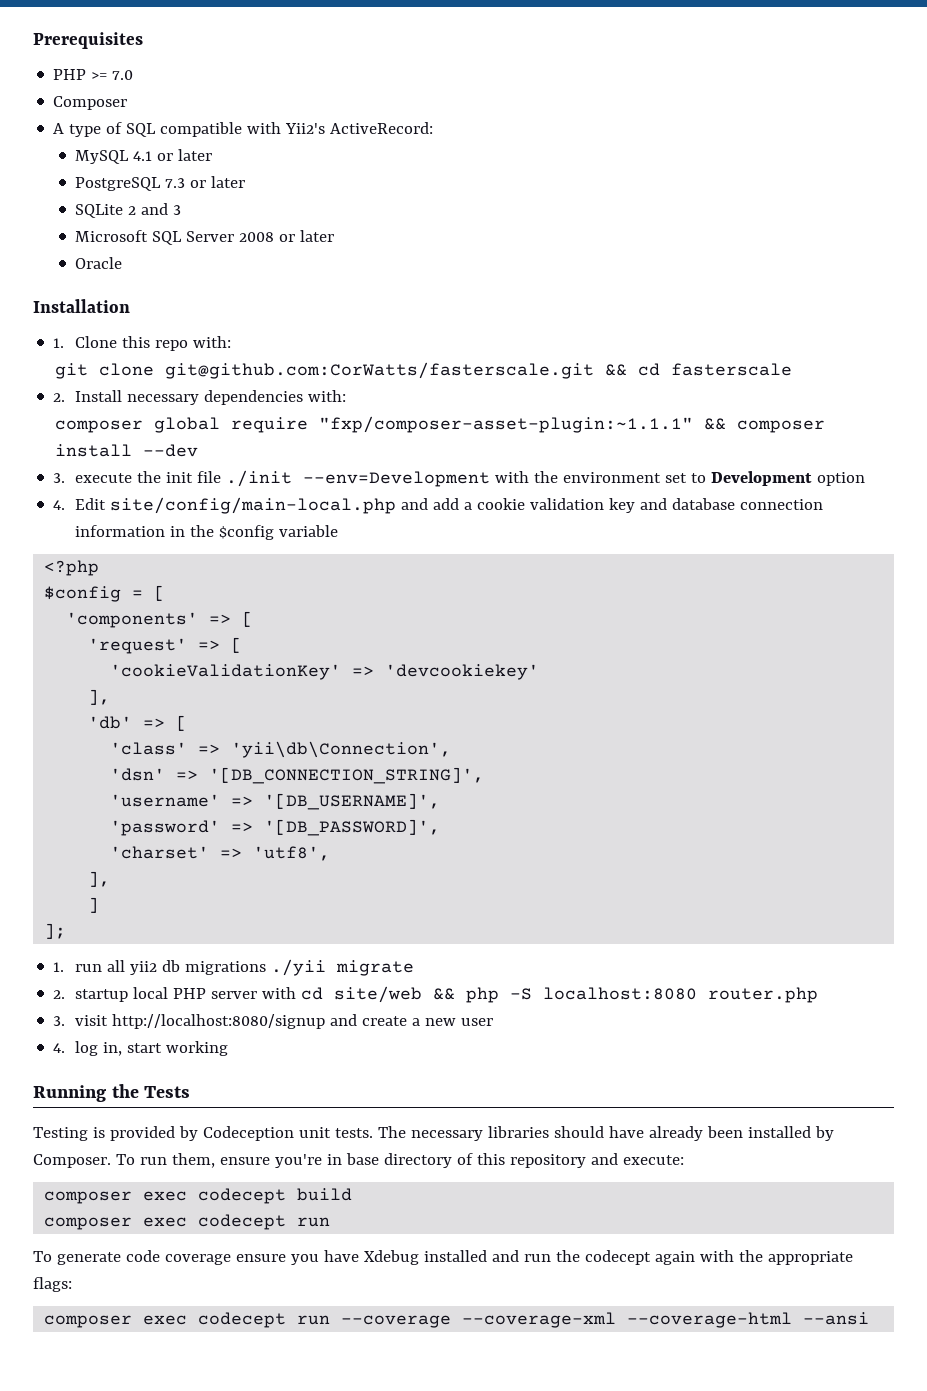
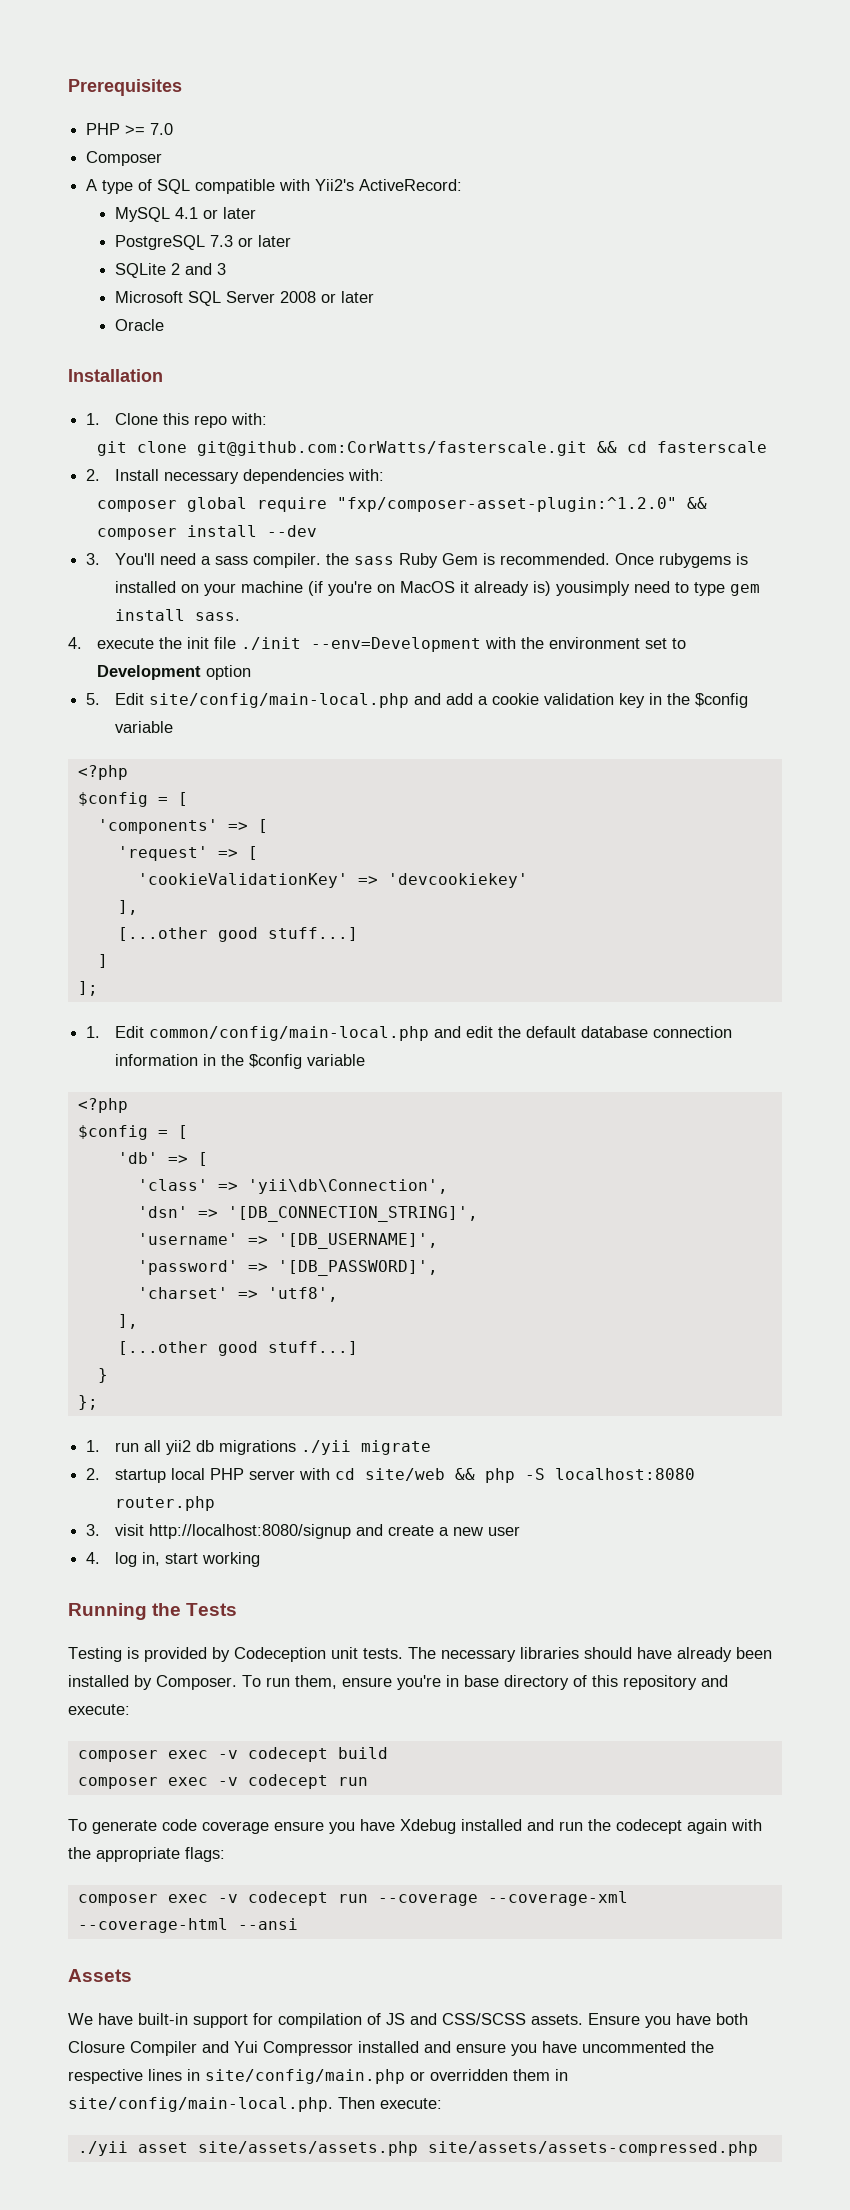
- composer global require "fxp/composer-asset-plugin:~1.1.1" && composer install --dev
+ composer global require "fxp/composer-asset-plugin:^1.2.0" && composer install --dev
- 3. execute the init file ./init --env=Development with the environment set to Development option
+ 3. You'll need a sass compiler. the sass Ruby Gem is recommended. Once rubygems is installed on your machine (if you're on MacOS it already is) yousimply need to type gem install sass.
+ 4. execute the init file ./init --env=Development with the environment set to Development option
- 4. Edit site/config/main-local.php and add a cookie validation key and database connection information in the $config variable
+ 5. Edit site/config/main-local.php and add a cookie validation key in the $config variable
  'cookieValidationKey' => 'devcookiekey'
  ],
+ [...other good stuff...]
+ ]
+ ];
+ 1. Edit common/config/main-local.php and edit the default database connection information in the $config variable
+ <?php
+ $config = [
  'charset' => 'utf8',
  ],
- ]
- ];
+ [...other good stuff...]
+ }
+ };
- composer exec codecept build
- composer exec codecept run
+ composer exec -v codecept build
+ composer exec -v codecept run
- composer exec codecept run --coverage --coverage-xml --coverage-html --ansi
+ composer exec -v codecept run --coverage --coverage-xml --coverage-html --ansi
+ Assets
+ We have built-in support for compilation of JS and CSS/SCSS assets. Ensure you have both Closure Compiler and Yui Compressor installed and ensure you have uncommented the respective lines in site/config/main.php or overridden them in site/config/main-local.php. Then execute:
+ ./yii asset site/assets/assets.php site/assets/assets-compressed.php

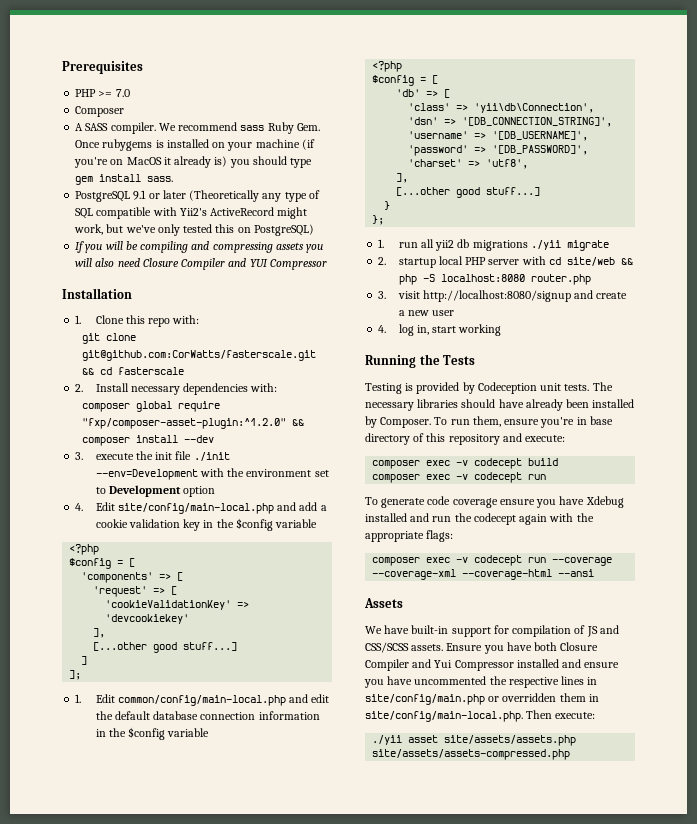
- A type of SQL compatible with Yii2's ActiveRecord:
- MySQL 4.1 or later
- PostgreSQL 7.3 or later
- SQLite 2 and 3
- Microsoft SQL Server 2008 or later
- Oracle
+ A SASS compiler. We recommend sass Ruby Gem. Once rubygems is installed on your machine (if you're on MacOS it already is) you should type gem install sass.
+ PostgreSQL 9.1 or later (Theoretically any type of SQL compatible with Yii2's ActiveRecord might work, but we've only tested this on PostgreSQL)
+ If you will be compiling and compressing assets you will also need Closure Compiler and YUI Compressor
- 3. You'll need a sass compiler. the sass Ruby Gem is recommended. Once rubygems is installed on your machine (if you're on MacOS it already is) yousimply need to type gem install sass.
- 4. execute the init file ./init --env=Development with the environment set to Development option
+ 3. execute the init file ./init --env=Development with the environment set to Development option
- 5. Edit site/config/main-local.php and add a cookie validation key in the $config variable
+ 4. Edit site/config/main-local.php and add a cookie validation key in the $config variable

